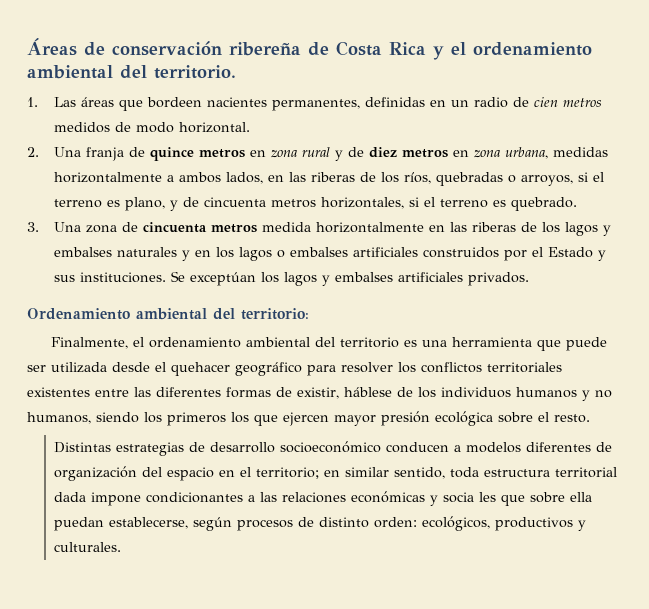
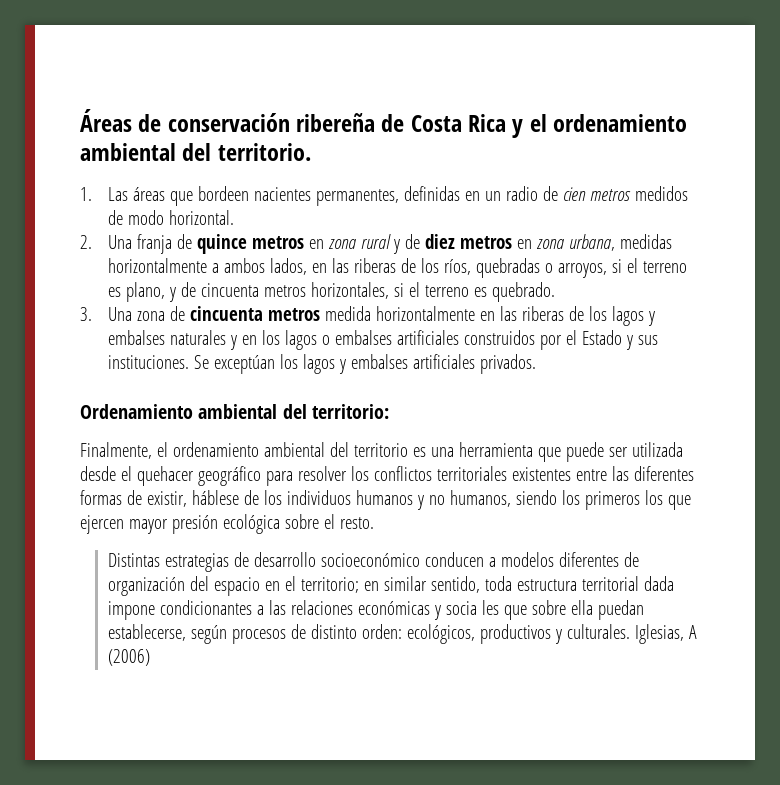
+ Iglesias, A (2006)

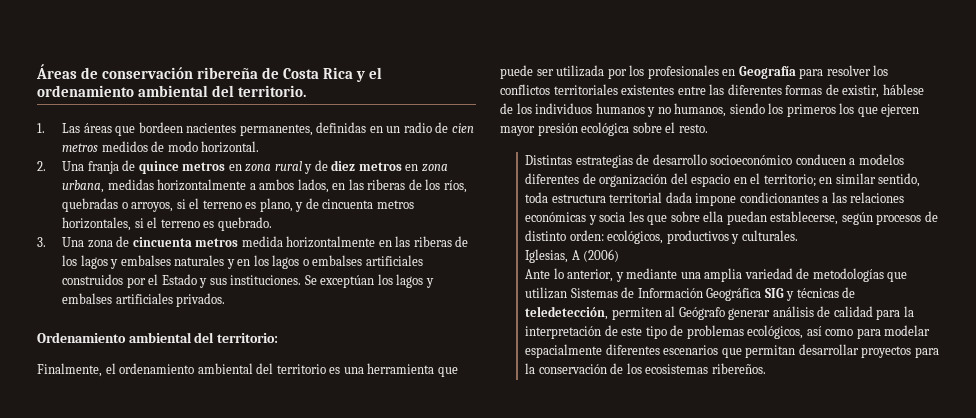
- Finalmente, el ordenamiento ambiental del territorio es una herramienta que puede ser utilizada desde el quehacer geográfico para resolver los conflictos territoriales existentes entre las diferentes formas de existir, háblese de los individuos humanos y no humanos, siendo los primeros los que ejercen mayor presión ecológica sobre el resto.
+ Finalmente, el ordenamiento ambiental del territorio es una herramienta que puede ser utilizada por los profesionales en Geografía para resolver los conflictos territoriales existentes entre las diferentes formas de existir, háblese de los individuos humanos y no humanos, siendo los primeros los que ejercen mayor presión ecológica sobre el resto.
- Distintas estrategias de desarrollo socioeconómico conducen a modelos diferentes de organización del espacio en el territorio; en similar sentido, toda estructura territorial dada impone condicionantes a las relaciones económicas y socia les que sobre ella puedan establecerse, según procesos de distinto orden: ecológicos, productivos y culturales. Iglesias, A (2006)
+ Distintas estrategias de desarrollo socioeconómico conducen a modelos diferentes de organización del espacio en el territorio; en similar sentido, toda estructura territorial dada impone condicionantes a las relaciones económicas y socia les que sobre ella puedan establecerse, según procesos de distinto orden: ecológicos, productivos y culturales.
+ Iglesias, A (2006)
+ Ante lo anterior, y mediante una amplia variedad de metodologías que utilizan Sistemas de Información Geográfica SIG y técnicas de teledetección, permiten al Geógrafo generar análisis de calidad para la interpretación de este tipo de problemas ecológicos, así como para modelar espacialmente diferentes escenarios que permitan desarrollar proyectos para la conservación de los ecosistemas ribereños.

